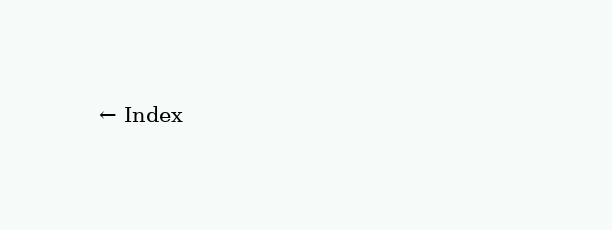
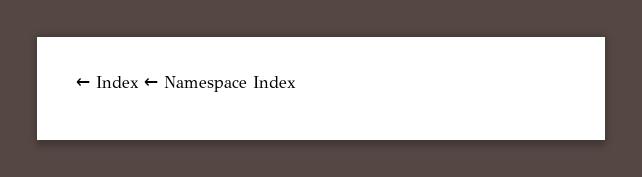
- ← Index
+ ← Index ← Namespace Index

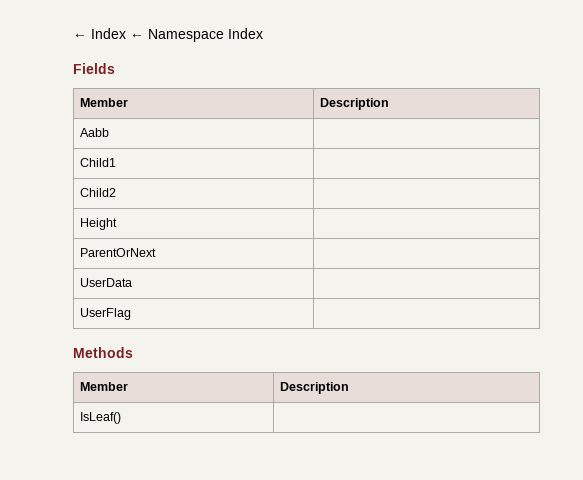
+ Fields
+ Member | Description
+ Aabb |
+ Child1 |
+ Child2 |
+ Height |
+ ParentOrNext |
+ UserData |
+ UserFlag |
+ Methods
+ Member | Description
+ IsLeaf() |

